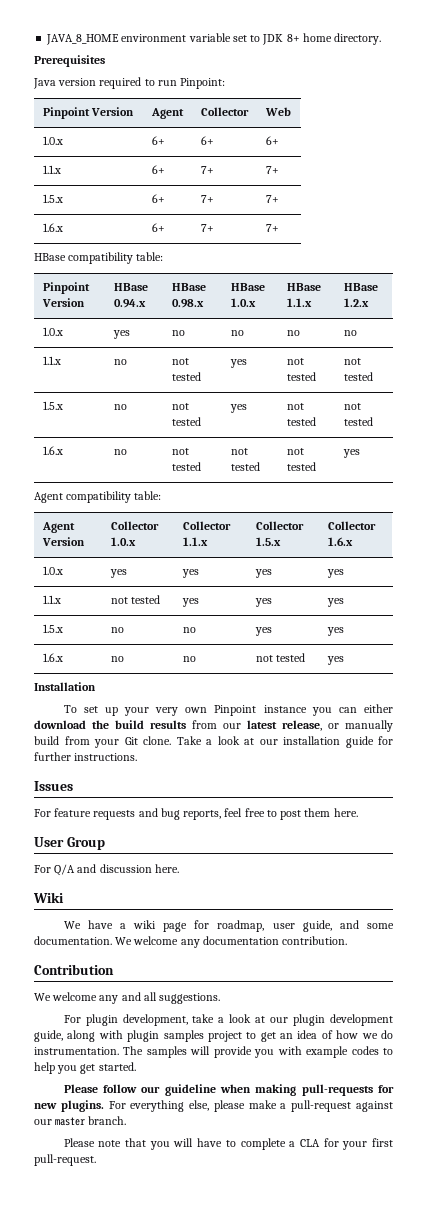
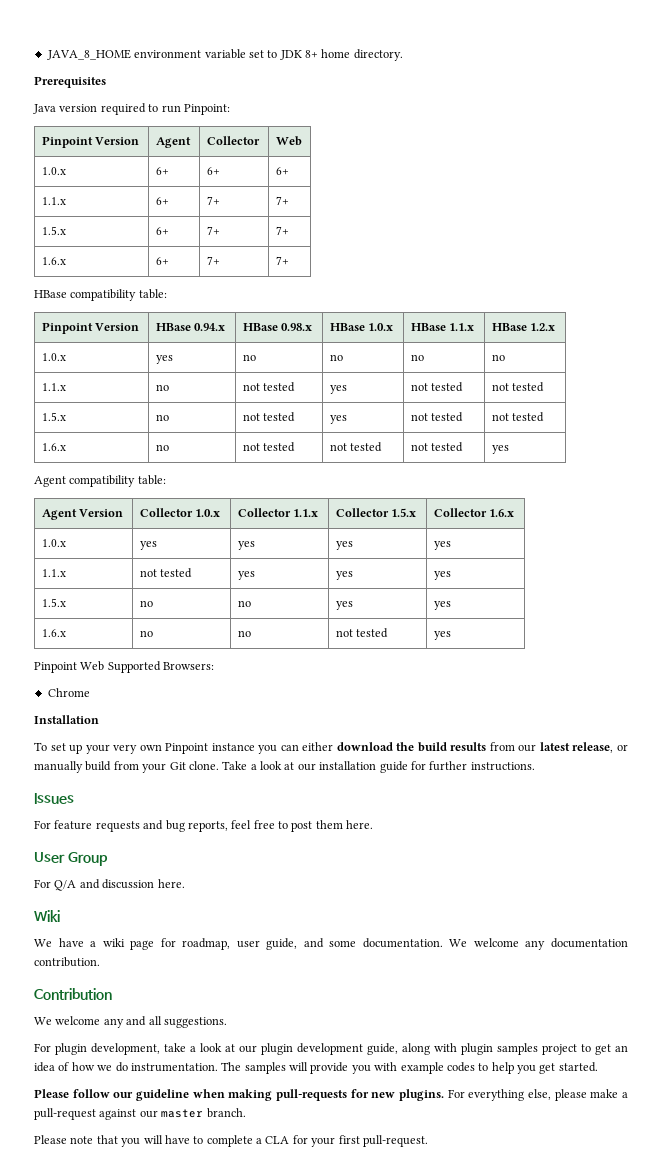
+ Pinpoint Web Supported Browsers:
+ Chrome

